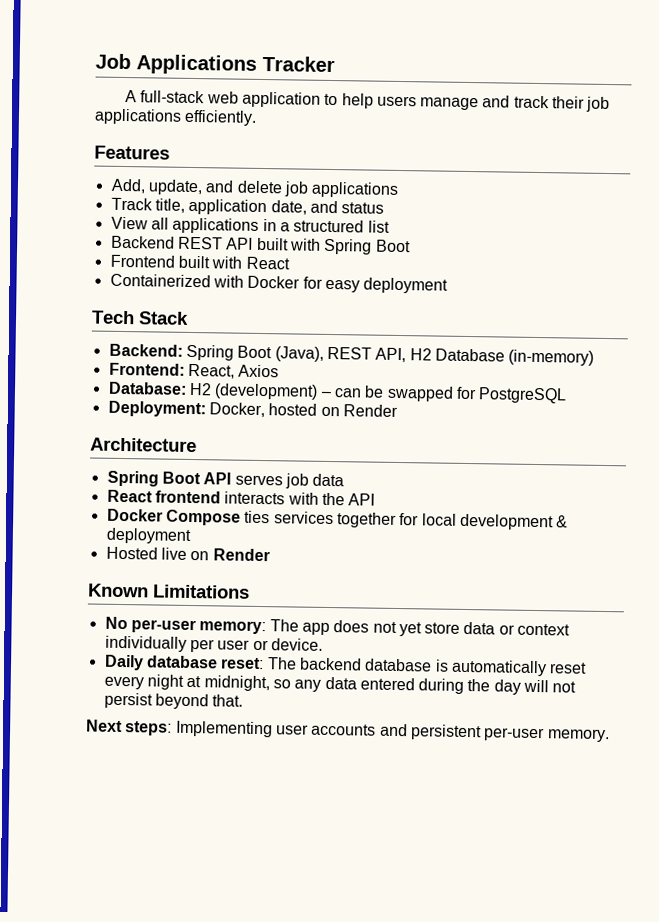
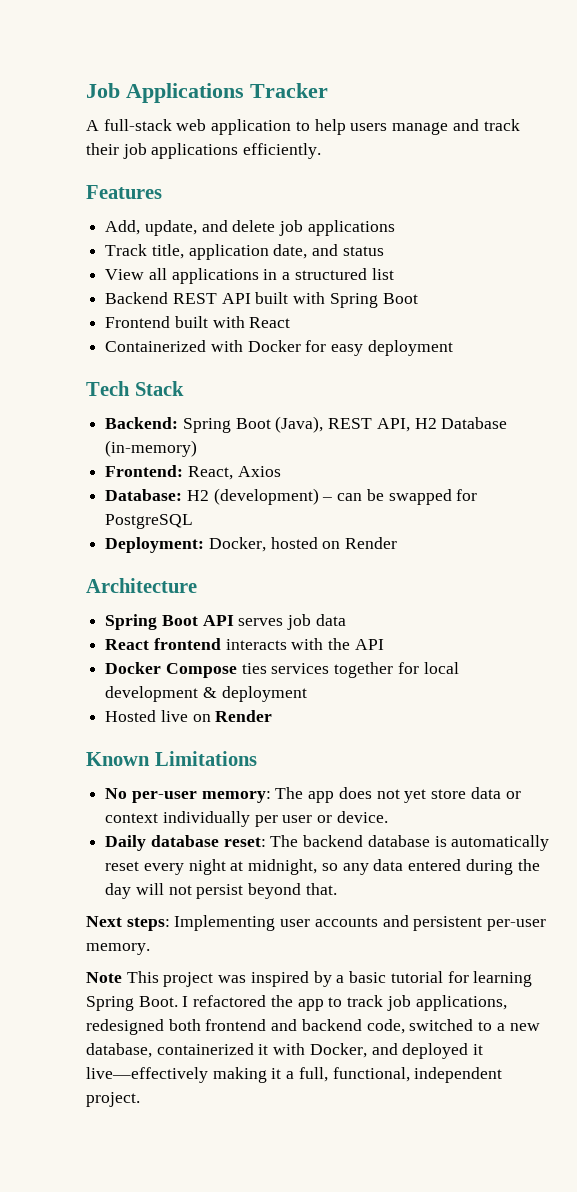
+ Note This project was inspired by a basic tutorial for learning Spring Boot. I refactored the app to track job applications, redesigned both frontend and backend code, switched to a new database, containerized it with Docker, and deployed it live—effectively making it a full, functional, independent project.

